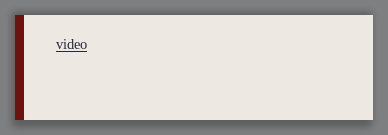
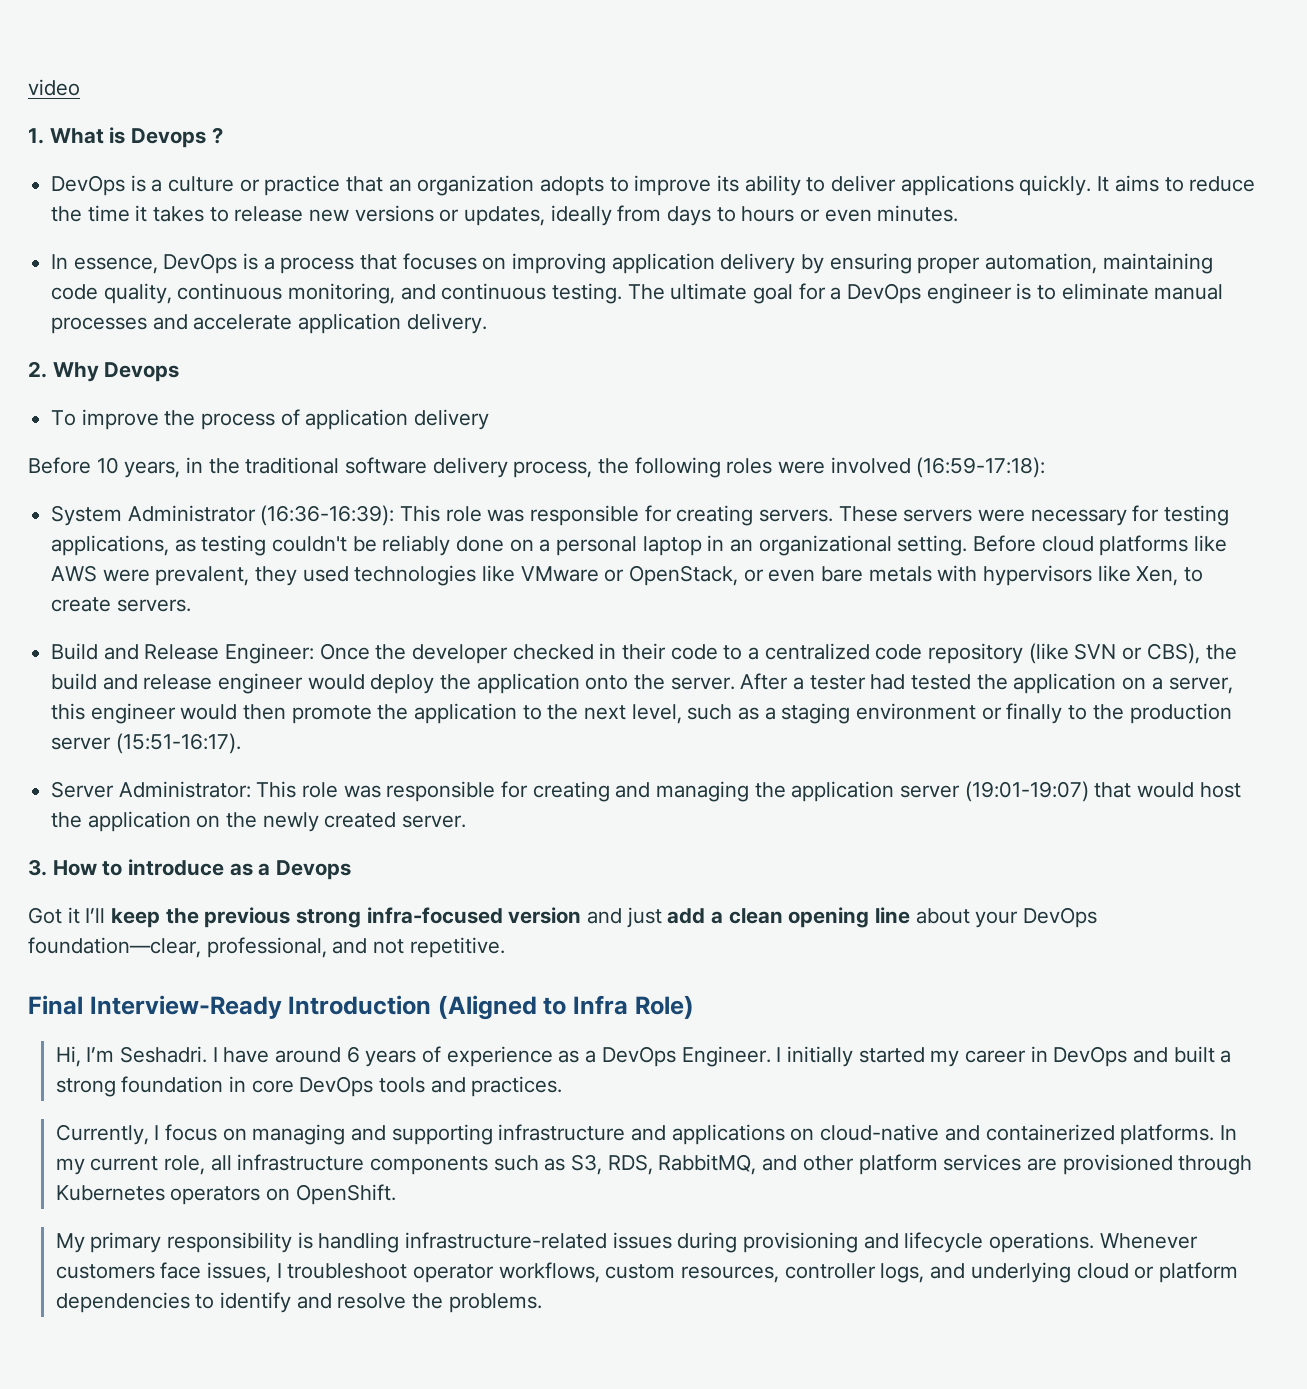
+ 1. What is Devops ?
+ DevOps is a culture or practice that an organization adopts to improve its ability to deliver applications quickly. It aims to reduce the time it takes to release new versions or updates, ideally from days to hours or even minutes.
+ In essence, DevOps is a process that focuses on improving application delivery by ensuring proper automation, maintaining code quality, continuous monitoring, and continuous testing. The ultimate goal for a DevOps engineer is to eliminate manual processes and accelerate application delivery.
+ 2. Why Devops
+ To improve the process of application delivery
+ Before 10 years, in the traditional software delivery process, the following roles were involved (16:59-17:18):
+ System Administrator (16:36-16:39): This role was responsible for creating servers. These servers were necessary for testing applications, as testing couldn't be reliably done on a personal laptop in an organizational setting. Before cloud platforms like AWS were prevalent, they used technologies like VMware or OpenStack, or even bare metals with hypervisors like Xen, to create servers.
+ Build and Release Engineer: Once the developer checked in their code to a centralized code repository (like SVN or CBS), the build and release engineer would deploy the application onto the server. After a tester had tested the application on a server, this engineer would then promote the application to the next level, such as a staging environment or finally to the production server (15:51-16:17).
+ Server Administrator: This role was responsible for creating and managing the application server (19:01-19:07) that would host the application on the newly created server.
+ 3. How to introduce as a Devops
+ Got it I’ll keep the previous strong infra-focused version and just add a clean opening line about your DevOps foundation—clear, professional, and not repetitive.
+ Final Interview-Ready Introduction (Aligned to Infra Role)
+ Hi, I’m Seshadri. I have around 6 years of experience as a DevOps Engineer. I initially started my career in DevOps and built a strong foundation in core DevOps tools and practices.
+ Currently, I focus on managing and supporting infrastructure and applications on cloud-native and containerized platforms. In my current role, all infrastructure components such as S3, RDS, RabbitMQ, and other platform services are provisioned through Kubernetes operators on OpenShift.
+ My primary responsibility is handling infrastructure-related issues during provisioning and lifecycle operations. Whenever customers face issues, I troubleshoot operator workflows, custom resources, controller logs, and underlying cloud or platform dependencies to identify and resolve the problems.

